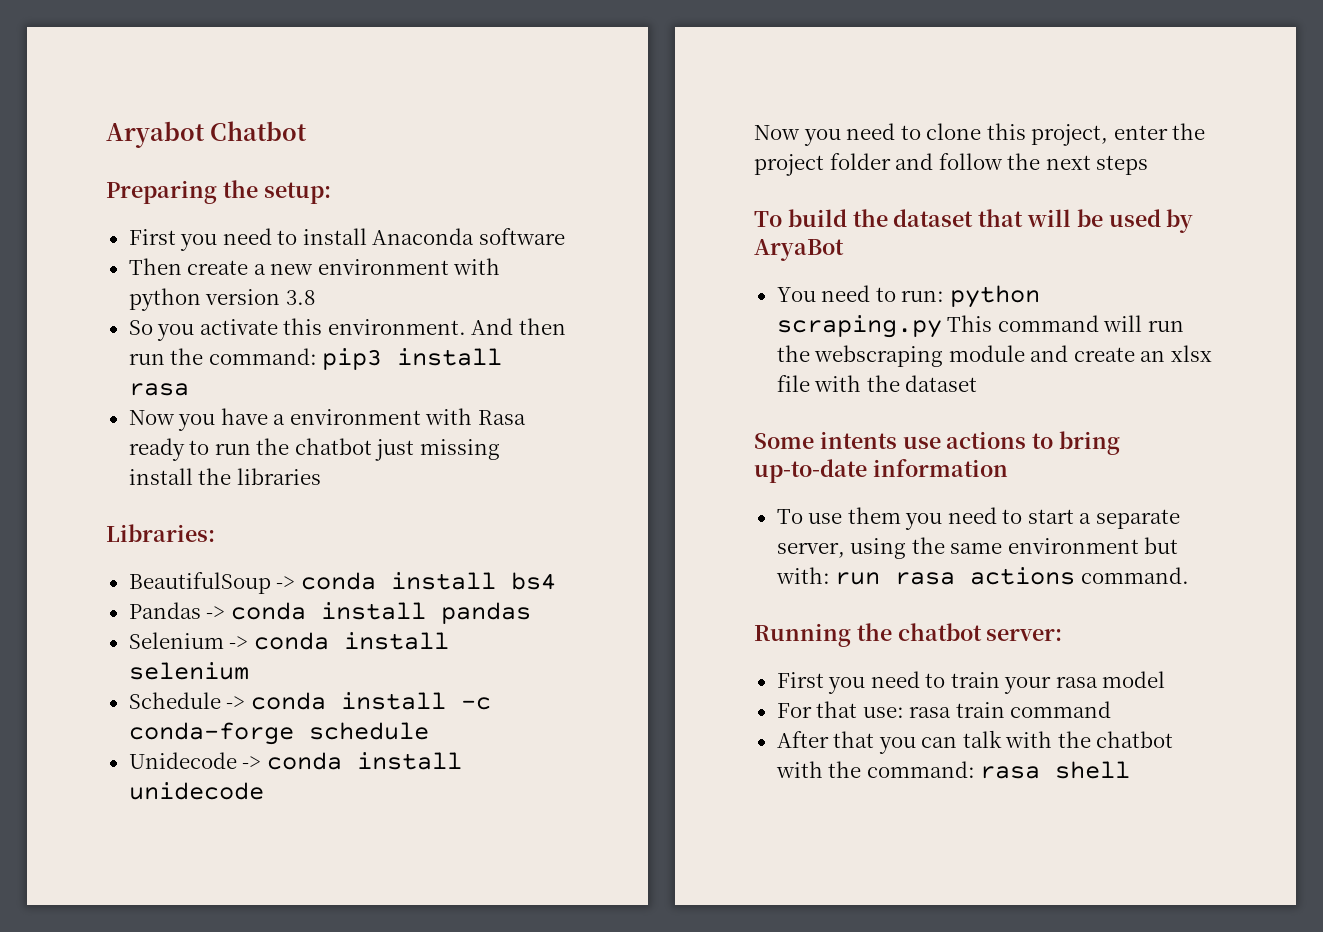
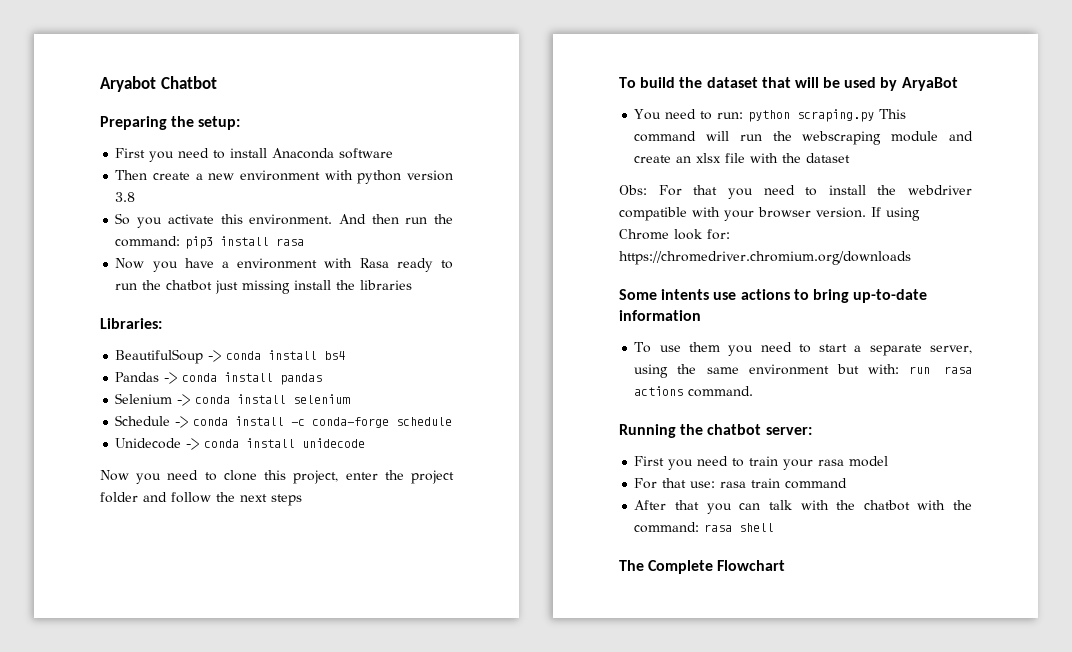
+ Obs: For that you need to install the webdriver compatible with your browser version. If using Chrome look for: https://chromedriver.chromium.org/downloads
+ The Complete Flowchart

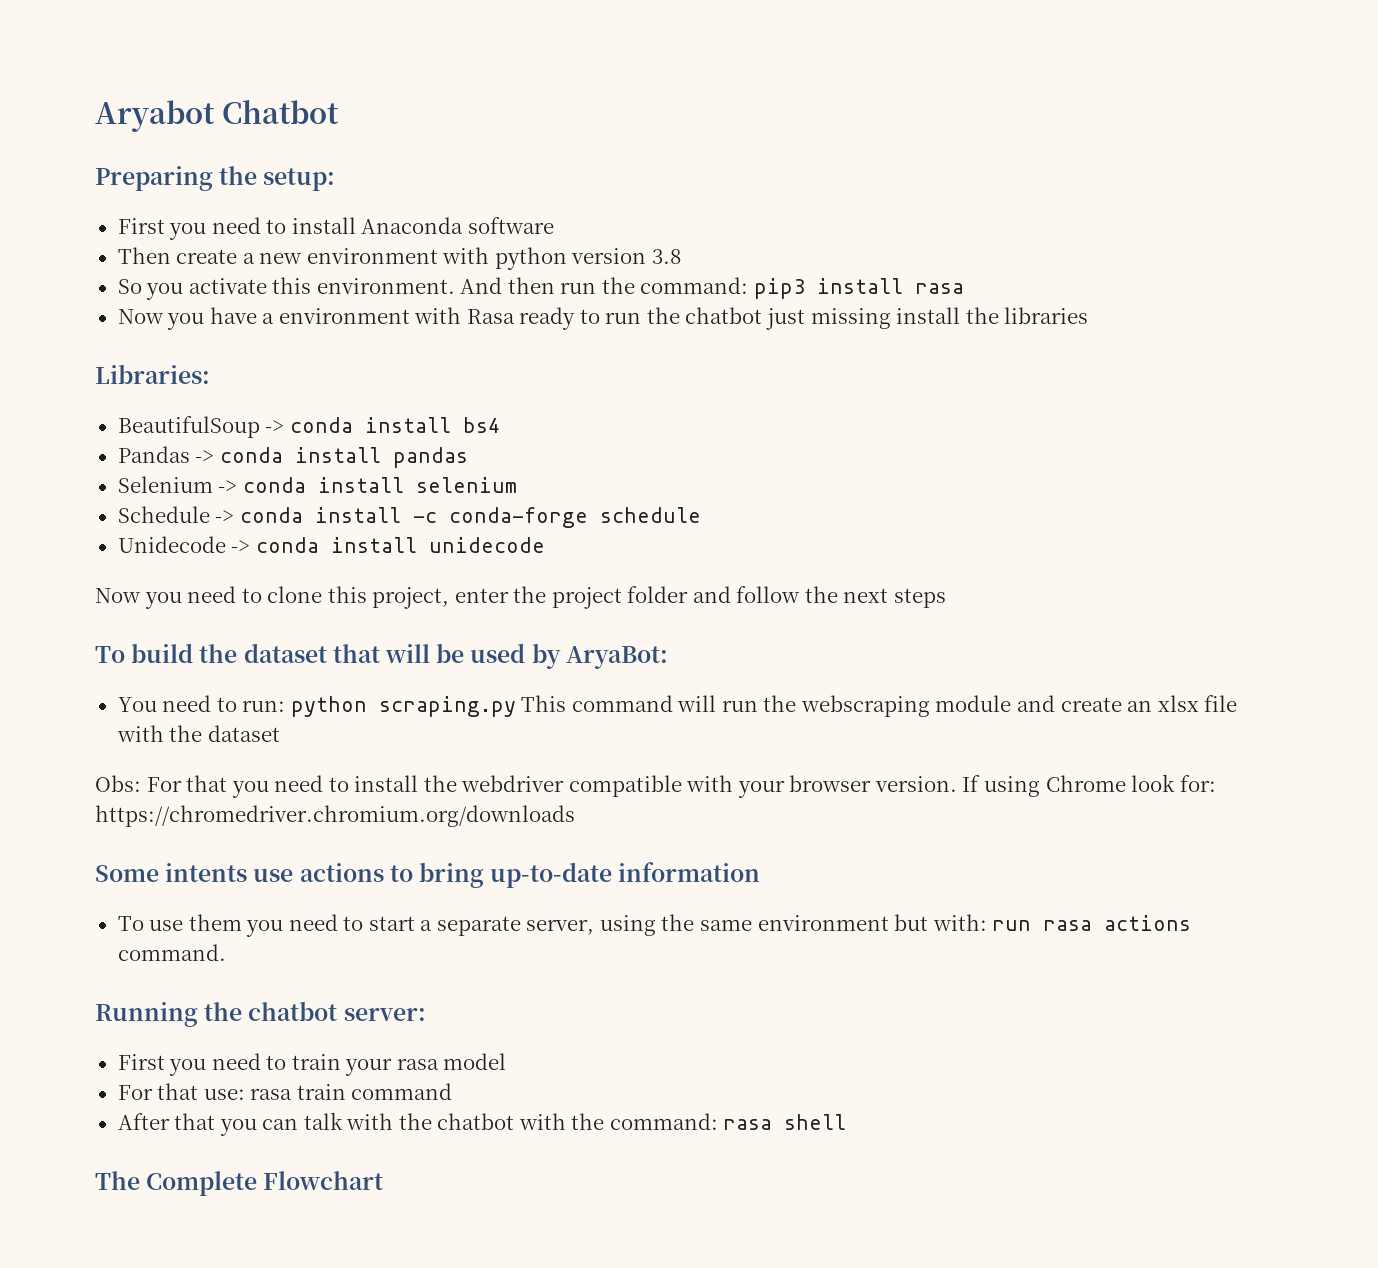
- To build the dataset that will be used by AryaBot
+ To build the dataset that will be used by AryaBot:

